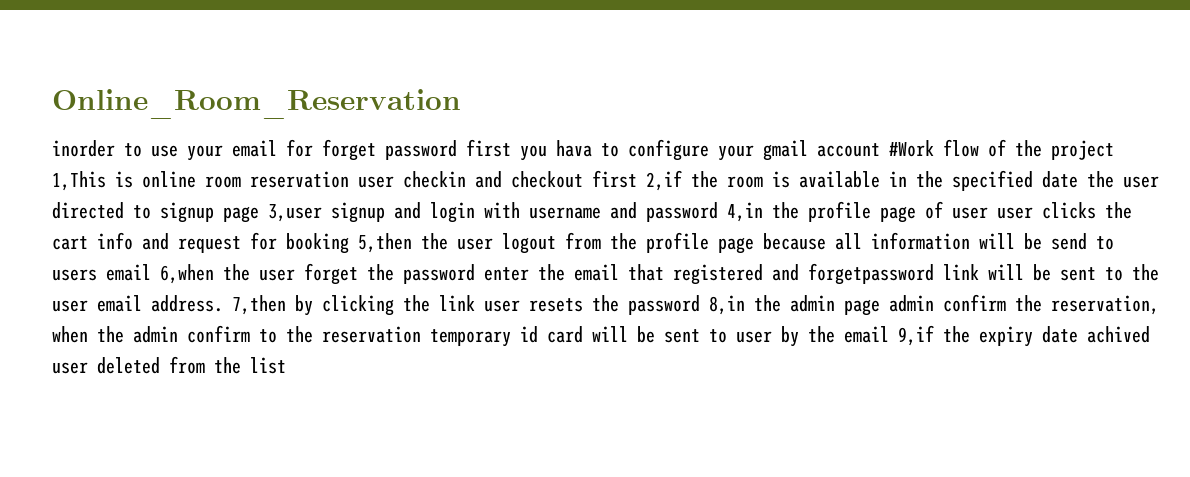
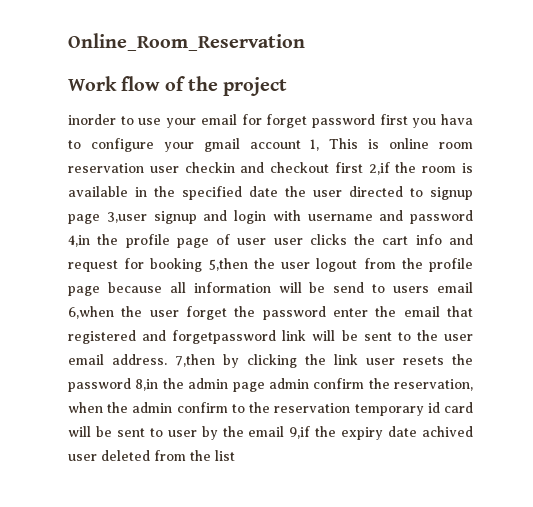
+ Work flow of the project
- inorder to use your email for forget password first you hava to configure your gmail account #Work flow of the project 1,This is online room reservation user checkin and checkout first 2,if the room is available in the specified date the user directed to signup page 3,user signup and login with username and password 4,in the profile page of user user clicks the cart info and request for booking 5,then the user logout from the profile page because all information will be send to users email 6,when the user forget the password enter the email that registered and forgetpassword link will be sent to the user email address.
+ inorder to use your email for forget password first you hava to configure your gmail account 1, This is online room reservation user checkin and checkout first 2,if the room is available in the specified date the user directed to signup page 3,user signup and login with username and password 4,in the profile page of user user clicks the cart info and request for booking 5,then the user logout from the profile page because all information will be send to users email 6,when the user forget the password enter the email that registered and forgetpassword link will be sent to the user email address.

